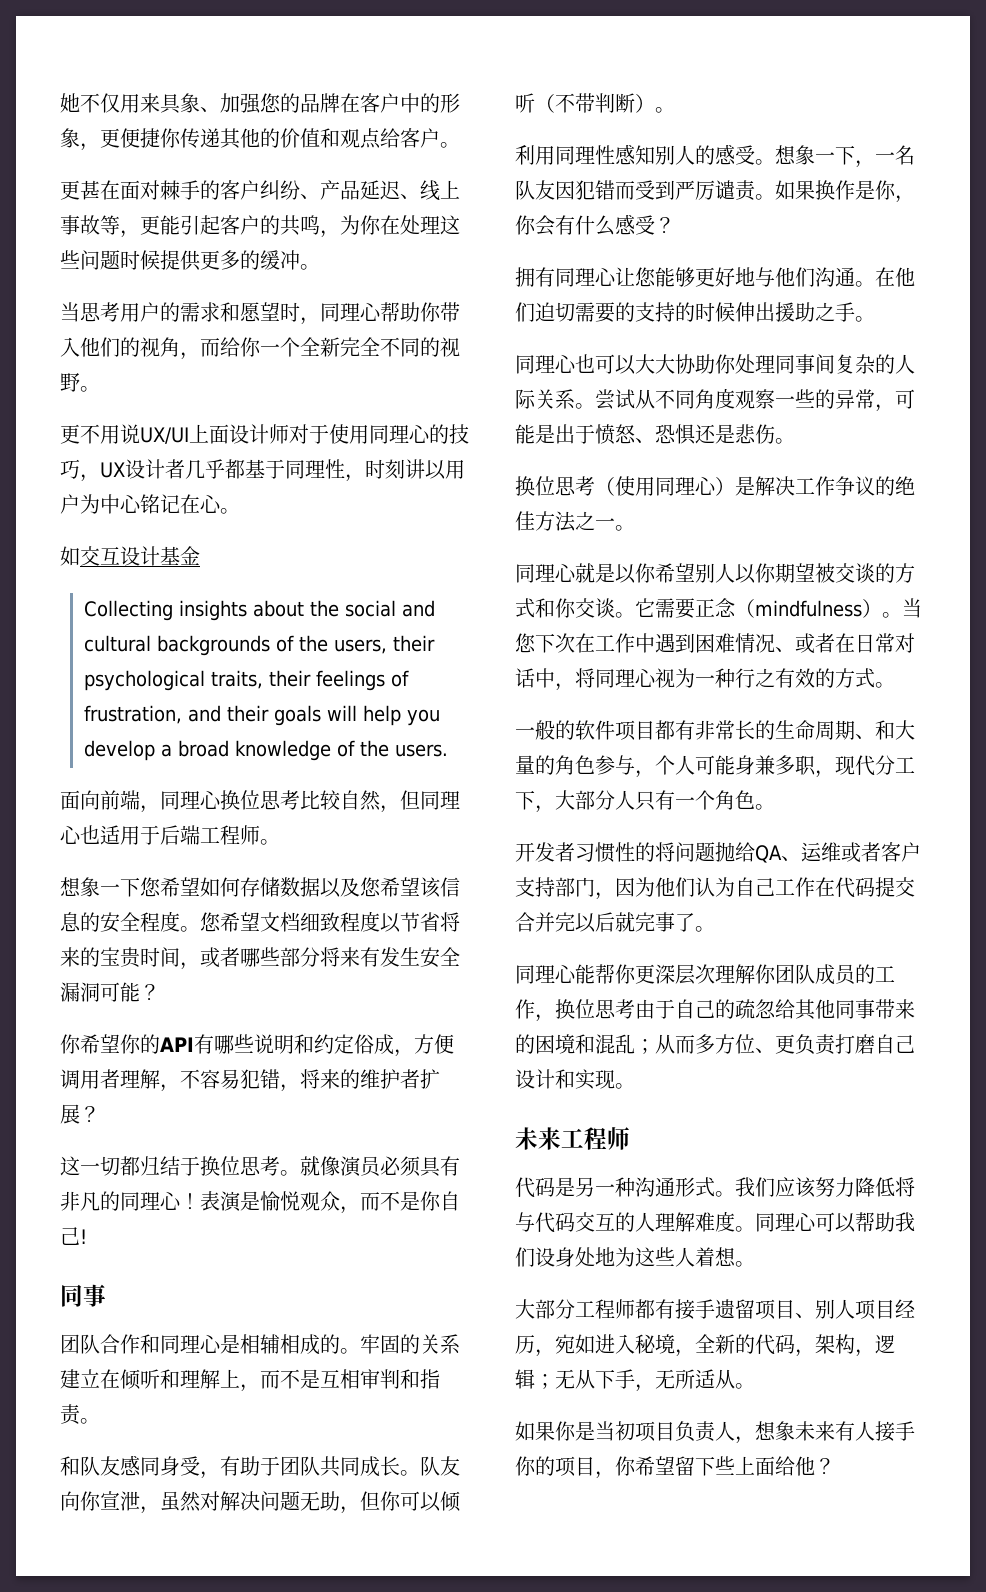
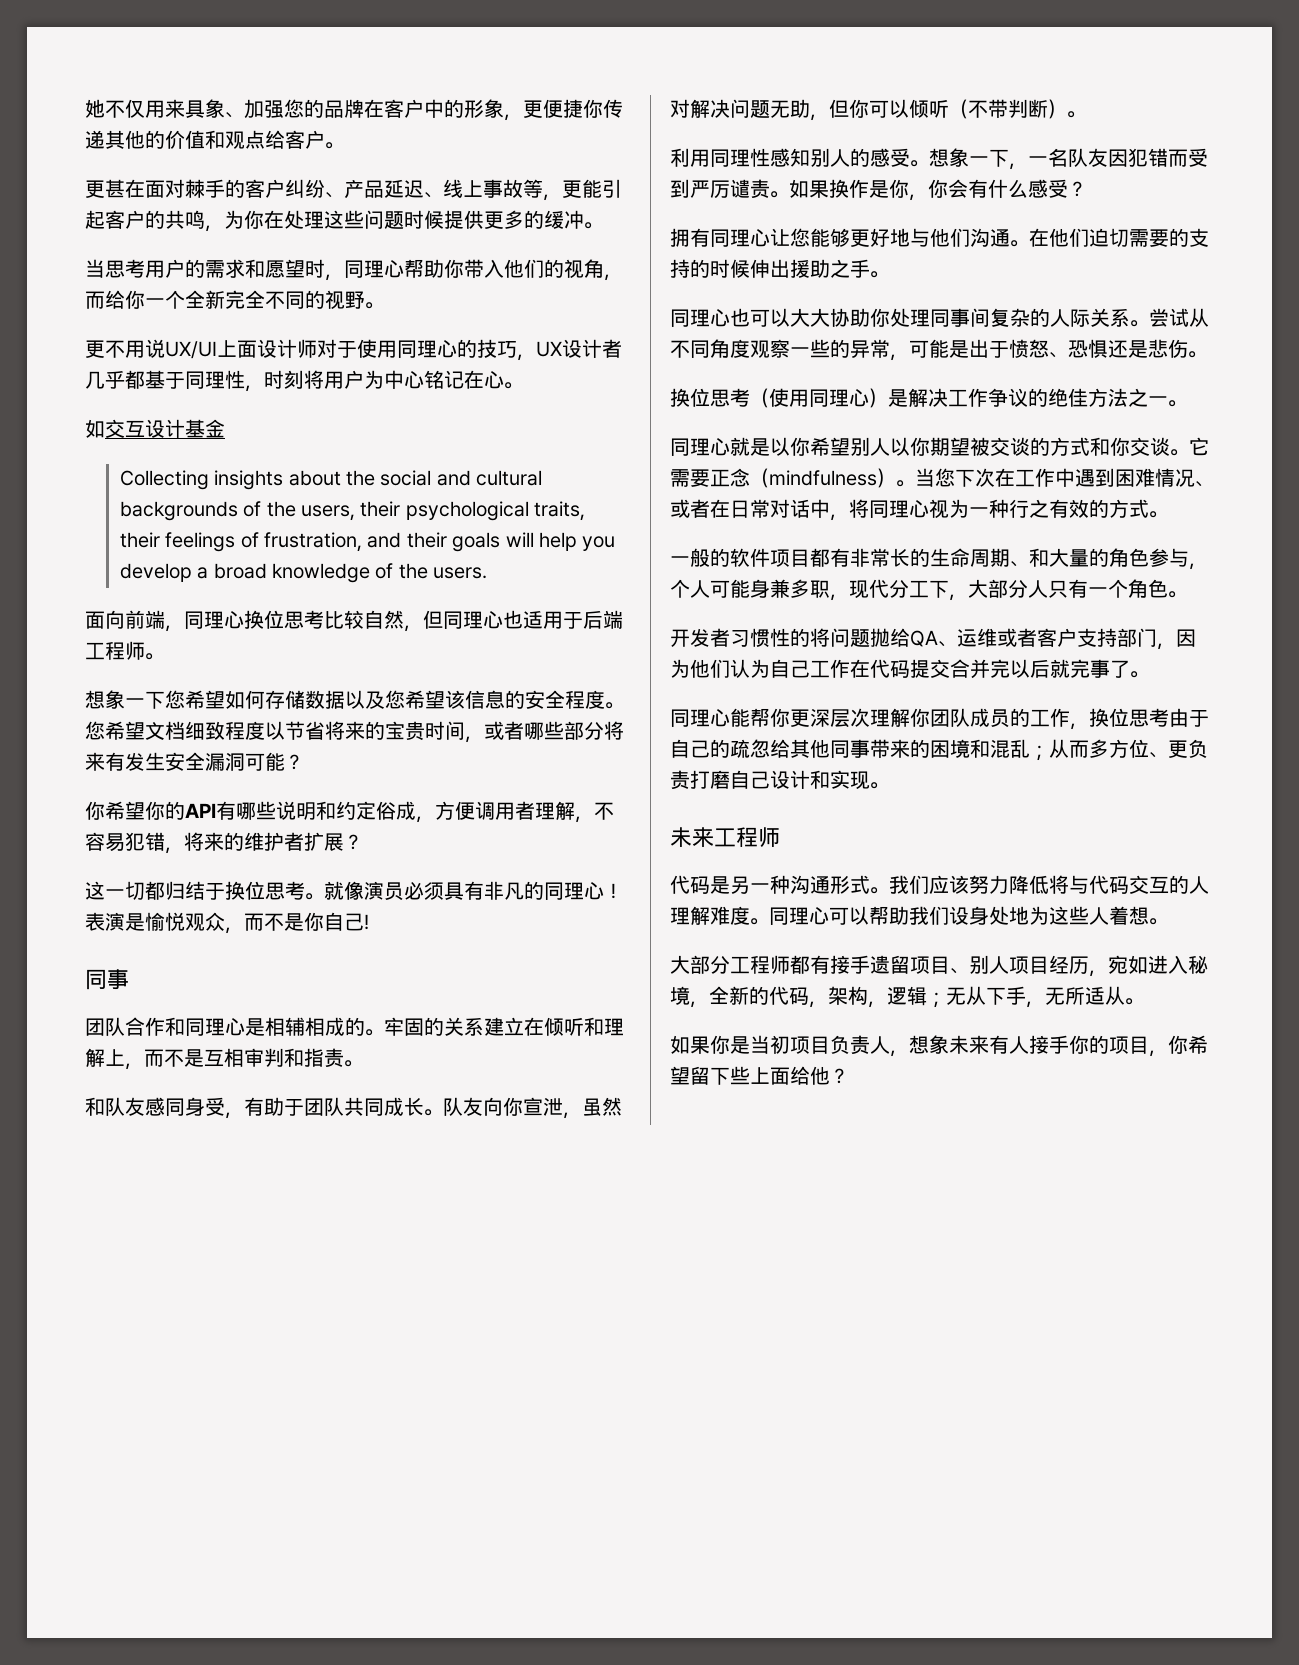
- 更不用说UX/UI上面设计师对于使用同理心的技巧，UX设计者几乎都基于同理性，时刻讲以用户为中心铭记在心。
+ 更不用说UX/UI上面设计师对于使用同理心的技巧，UX设计者几乎都基于同理性，时刻将用户为中心铭记在心。

